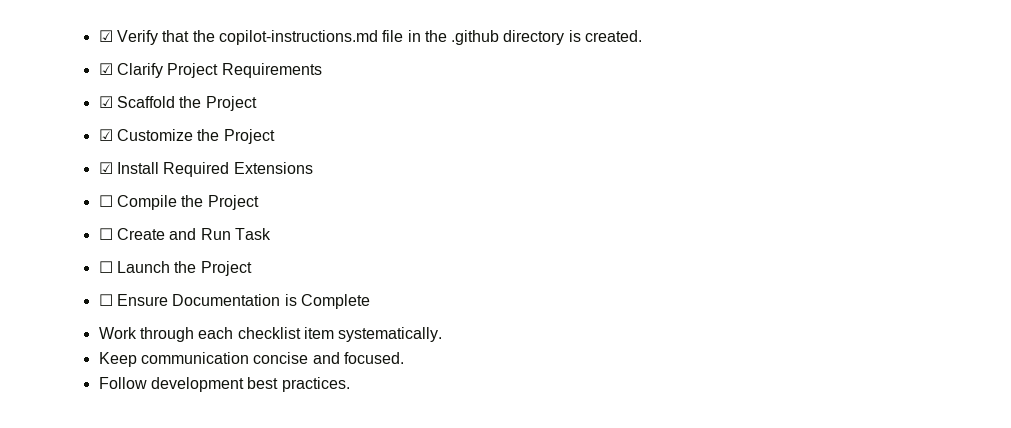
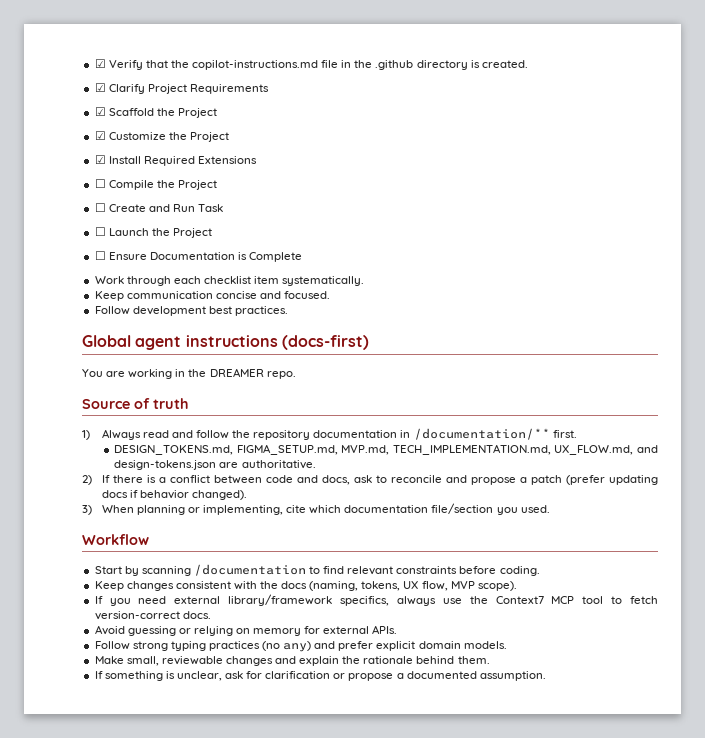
+ Global agent instructions (docs-first)
+ You are working in the DREAMER repo.
+ Source of truth
+ 1) Always read and follow the repository documentation in /documentation/** first.
+ DESIGN_TOKENS.md, FIGMA_SETUP.md, MVP.md, TECH_IMPLEMENTATION.md, UX_FLOW.md, and design-tokens.json are authoritative.
+ 2) If there is a conflict between code and docs, ask to reconcile and propose a patch (prefer updating docs if behavior changed).
+ 3) When planning or implementing, cite which documentation file/section you used.
+ Workflow
+ Start by scanning /documentation to find relevant constraints before coding.
+ Keep changes consistent with the docs (naming, tokens, UX flow, MVP scope).
+ If you need external library/framework specifics, always use the Context7 MCP tool to fetch version-correct docs.
+ Avoid guessing or relying on memory for external APIs.
+ Follow strong typing practices (no any) and prefer explicit domain models.
+ Make small, reviewable changes and explain the rationale behind them.
+ If something is unclear, ask for clarification or propose a documented assumption.

